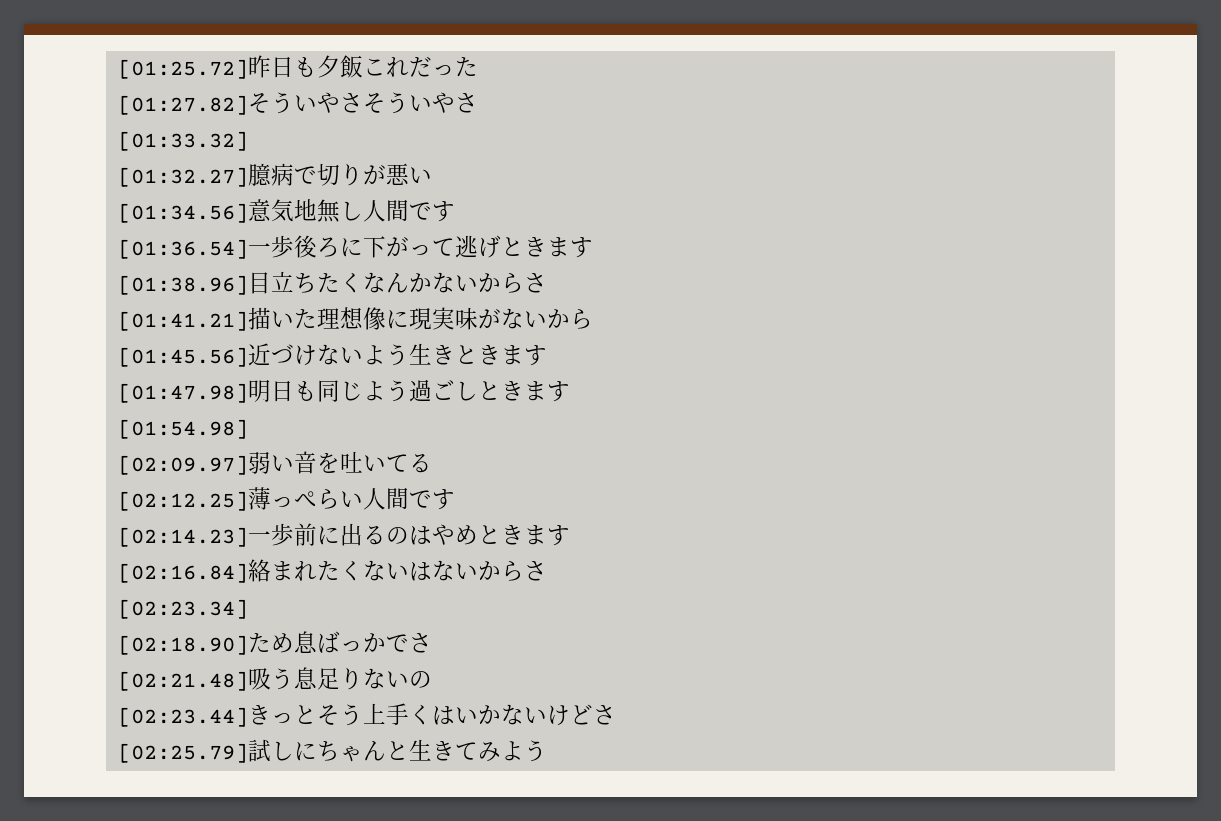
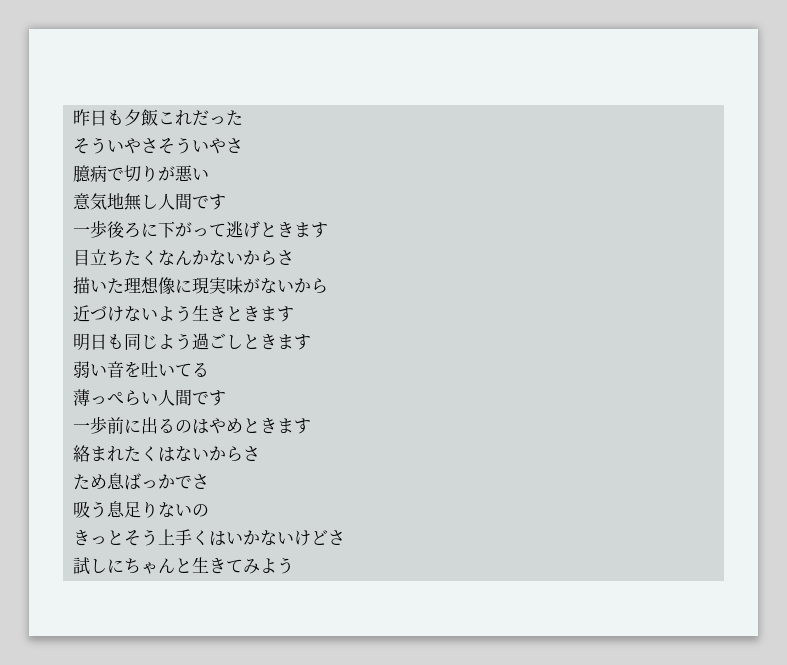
- [01:25.72]昨日も夕飯これだった
+ 昨日も夕飯これだった
- [01:27.82]そういやさそういやさ
+ そういやさそういやさ
- [01:33.32]
- [01:32.27]臆病で切りが悪い
+ 臆病で切りが悪い
- [01:34.56]意気地無し人間です
+ 意気地無し人間です
- [01:36.54]一歩後ろに下がって逃げときます
+ 一歩後ろに下がって逃げときます
- [01:38.96]目立ちたくなんかないからさ
+ 目立ちたくなんかないからさ
- [01:41.21]描いた理想像に現実味がないから
+ 描いた理想像に現実味がないから
- [01:45.56]近づけないよう生きときます
+ 近づけないよう生きときます
- [01:47.98]明日も同じよう過ごしときます
+ 明日も同じよう過ごしときます
- [01:54.98]
- [02:09.97]弱い音を吐いてる
+ 弱い音を吐いてる
- [02:12.25]薄っぺらい人間です
+ 薄っぺらい人間です
- [02:14.23]一歩前に出るのはやめときます
+ 一歩前に出るのはやめときます
- [02:16.84]絡まれたくないはないからさ
+ 絡まれたくはないからさ
- [02:23.34]
- [02:18.90]ため息ばっかでさ
+ ため息ばっかでさ
- [02:21.48]吸う息足りないの
+ 吸う息足りないの
- [02:23.44]きっとそう上手くはいかないけどさ
+ きっとそう上手くはいかないけどさ
- [02:25.79]試しにちゃんと生きてみよう
+ 試しにちゃんと生きてみよう

